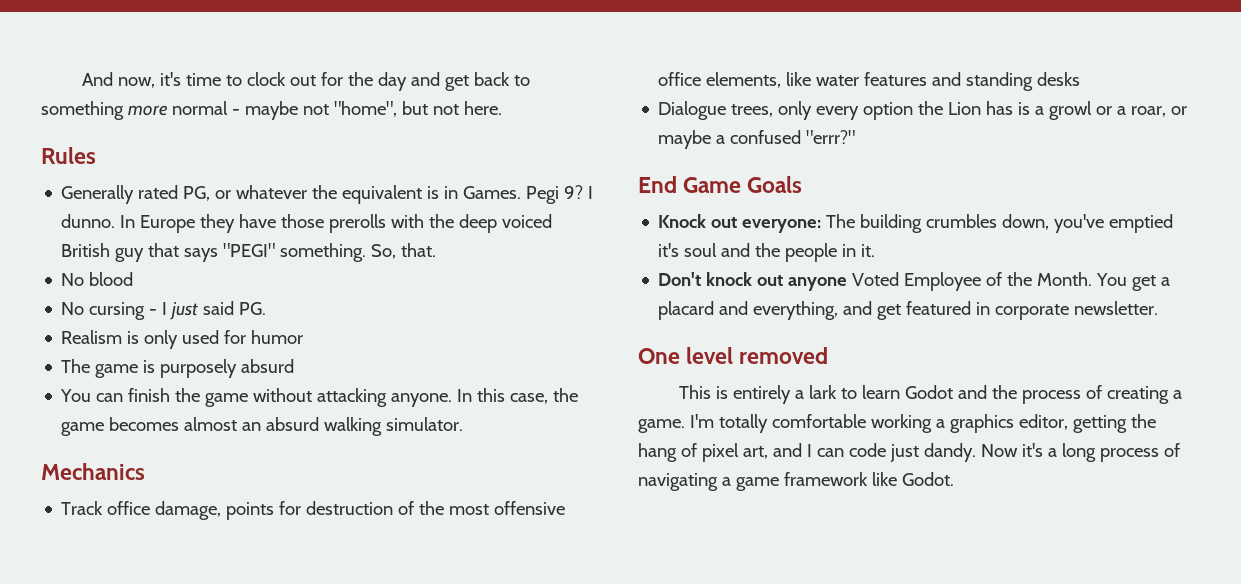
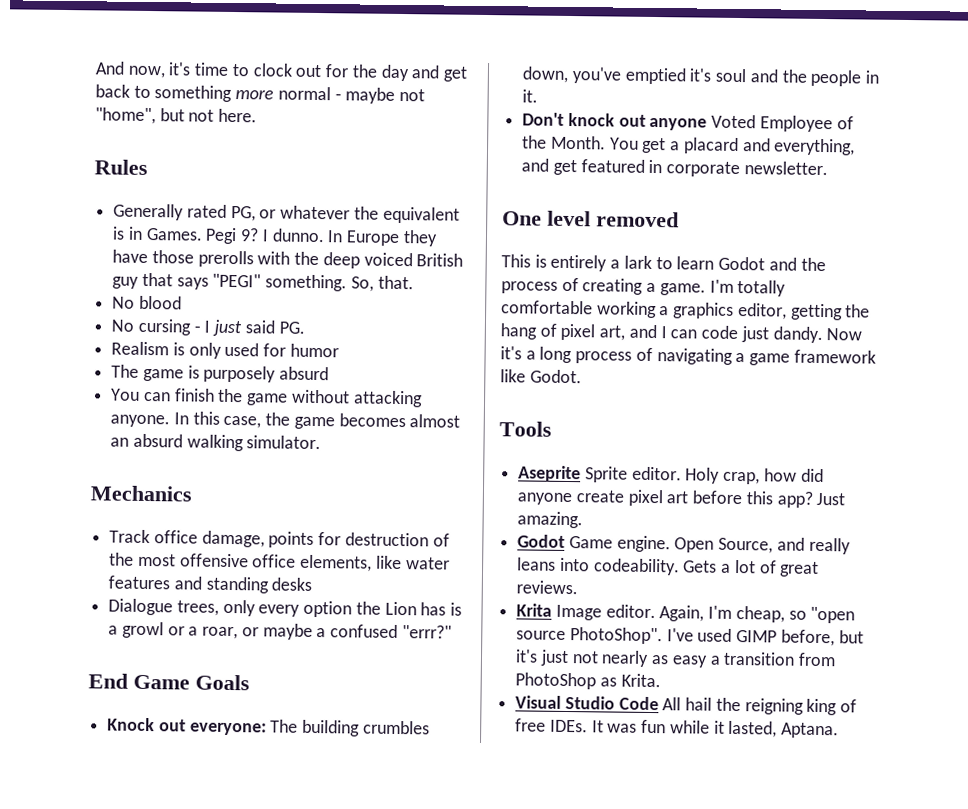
+ Tools
+ Aseprite Sprite editor. Holy crap, how did anyone create pixel art before this app? Just amazing.
+ Godot Game engine. Open Source, and really leans into codeability. Gets a lot of great reviews.
+ Krita Image editor. Again, I'm cheap, so "open source PhotoShop". I've used GIMP before, but it's just not nearly as easy a transition from PhotoShop as Krita.
+ Visual Studio Code All hail the reigning king of free IDEs. It was fun while it lasted, Aptana.

